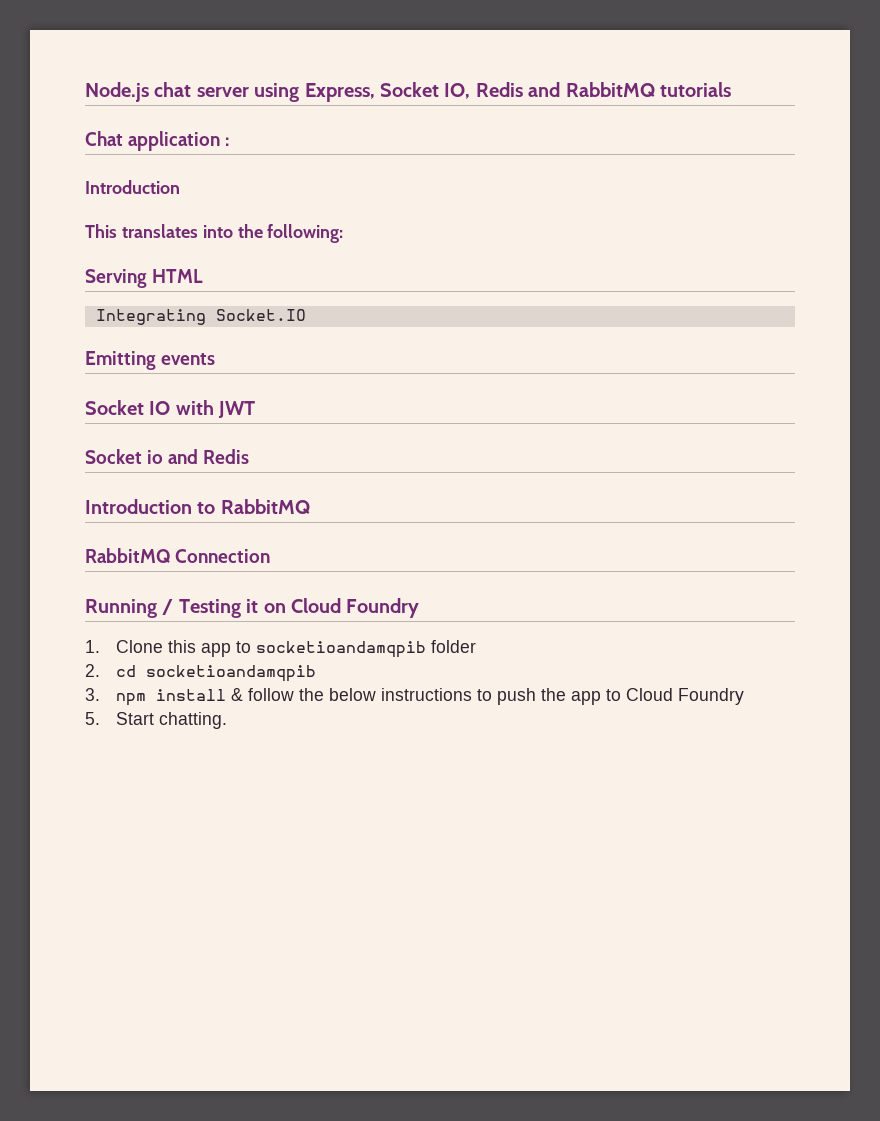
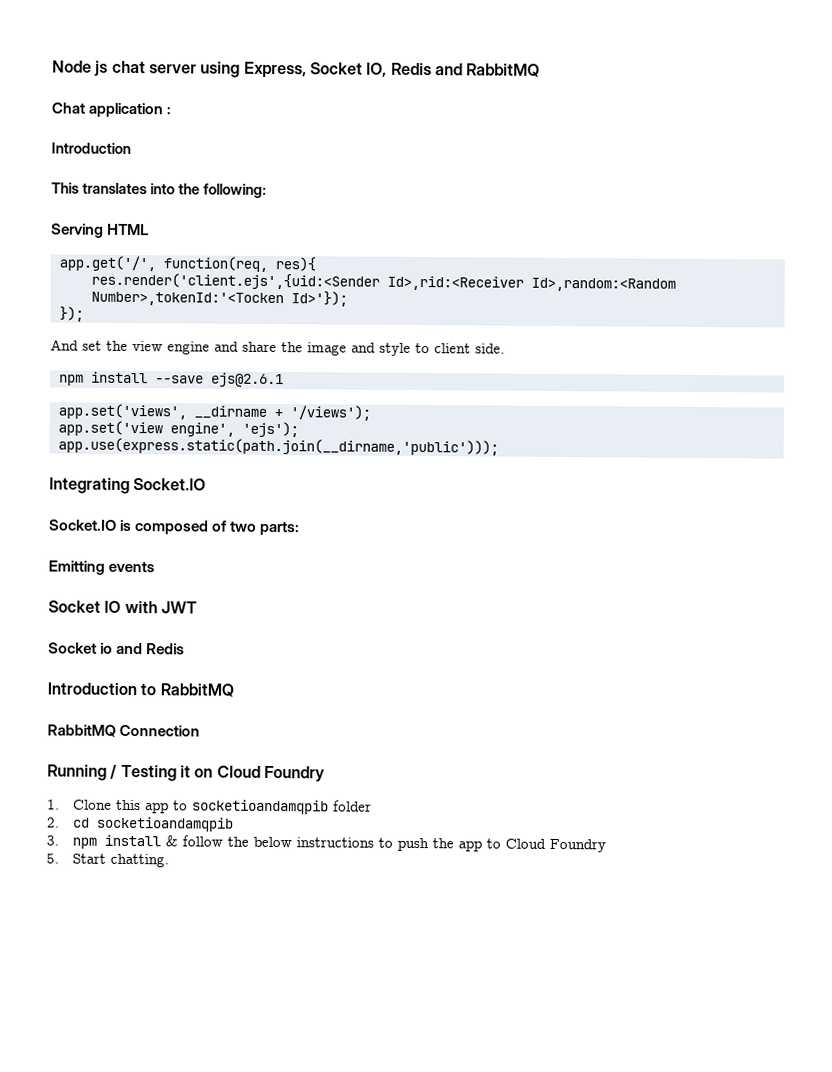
- Node.js chat server using Express, Socket IO, Redis and RabbitMQ tutorials
+ Node js chat server using Express, Socket IO, Redis and RabbitMQ
+ app.get('/', function(req, res){
+ res.render('client.ejs',{uid:<Sender Id>,rid:<Receiver Id>,random:<Random Number>,tokenId:'<Tocken Id>'});
+ });
+ And set the view engine and share the image and style to client side.
+ npm install --save ejs@2.6.1
+ app.set('views', __dirname + '/views');
+ app.set('view engine', 'ejs');
+ app.use(express.static(path.join(__dirname,'public')));
  Integrating Socket.IO
+ Socket.IO is composed of two parts:

